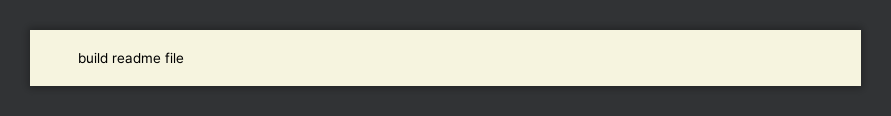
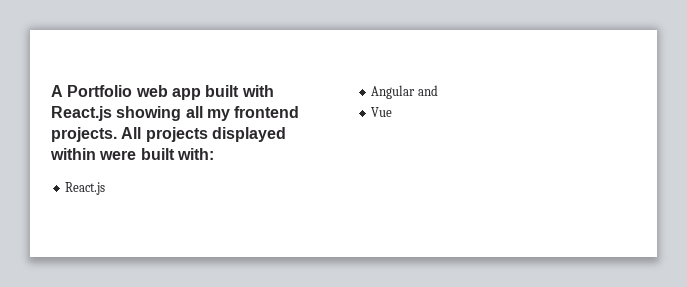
- build readme file
+ A Portfolio web app built with React.js showing all my frontend projects. All projects displayed within were built with:
+ React.js
+ Angular and
+ Vue

